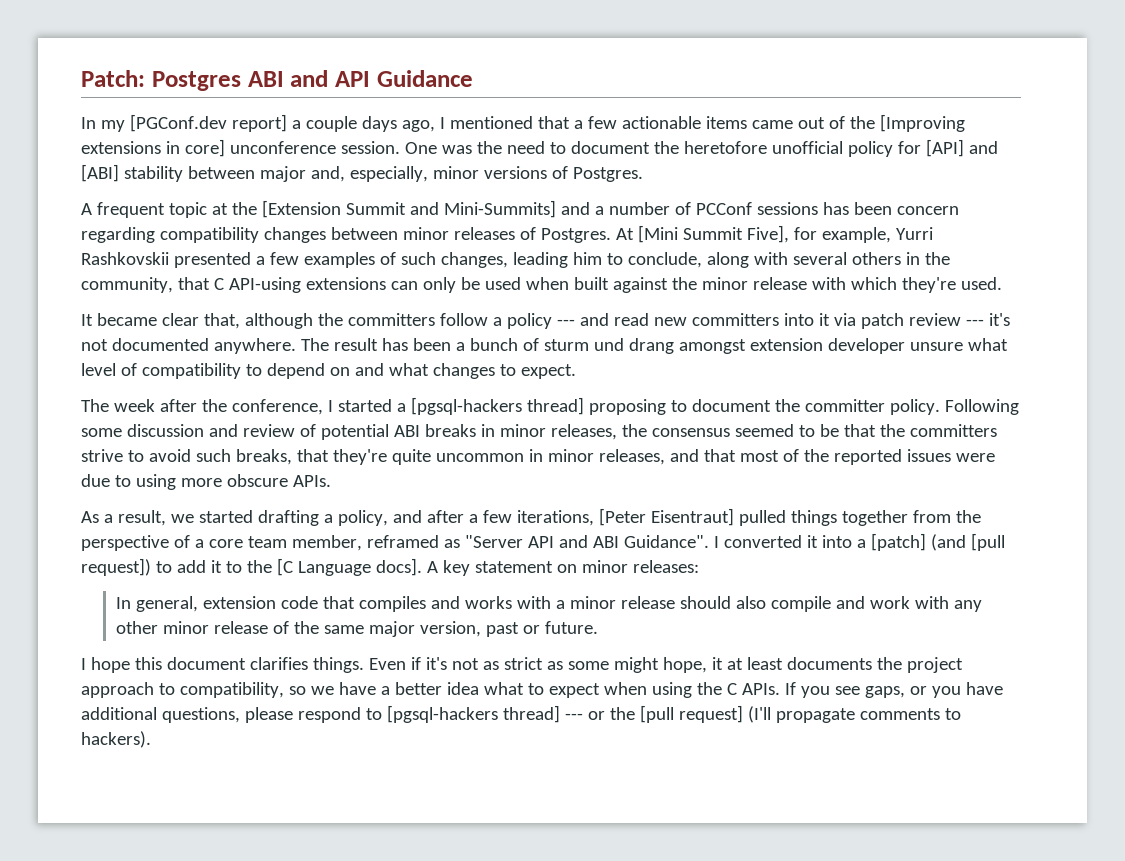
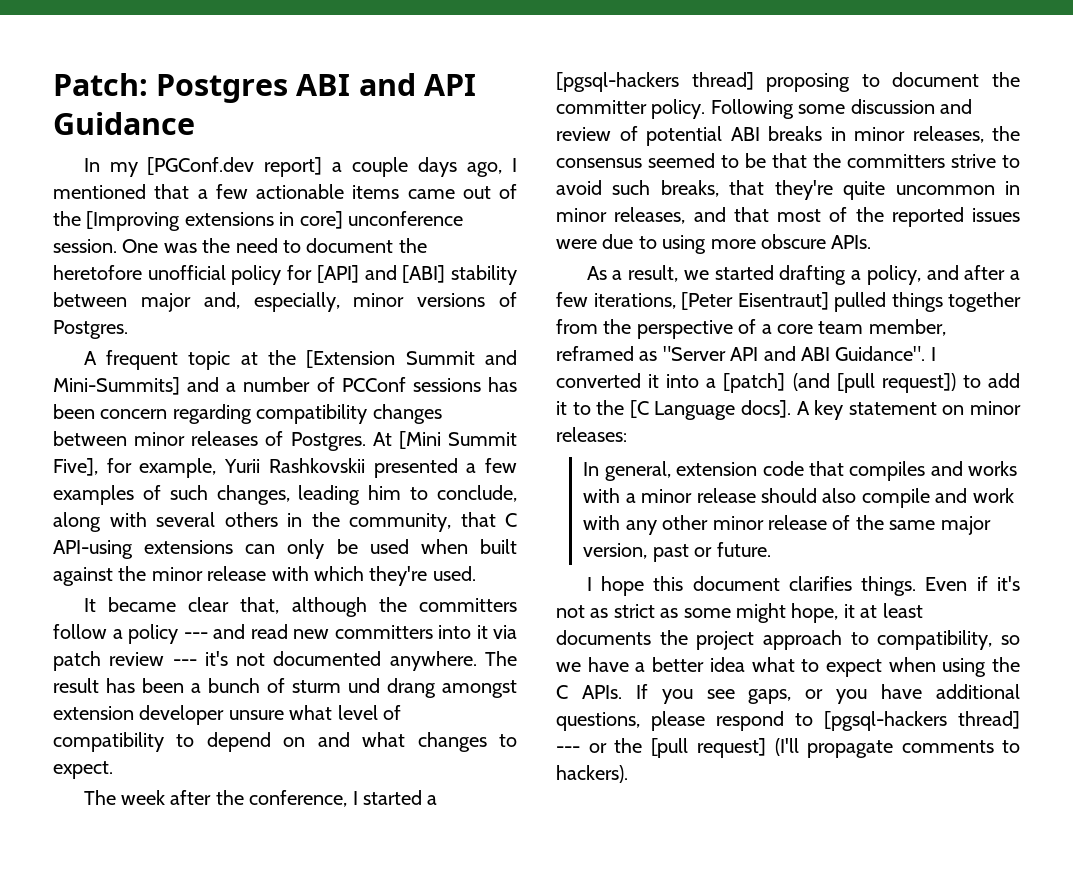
- At [Mini Summit Five], for example, Yurri Rashkovskii presented a few examples of such changes, leading him to conclude, along with several others in the community, that C API-using extensions can only be used when built against the minor release with which they're used.
+ At [Mini Summit Five], for example, Yurii Rashkovskii presented a few examples of such changes, leading him to conclude, along with several others in the community, that C API-using extensions can only be used when built against the minor release with which they're used.

